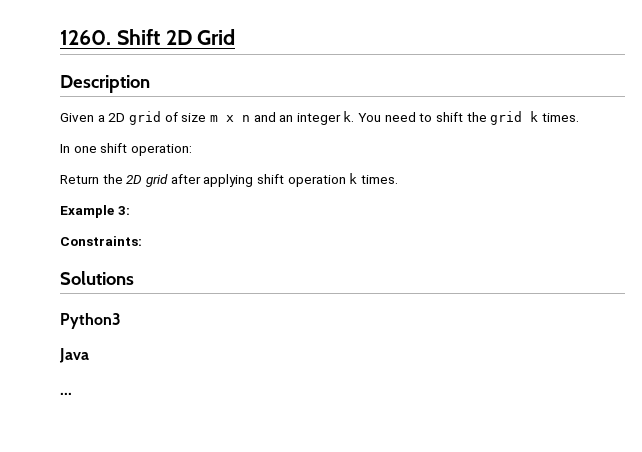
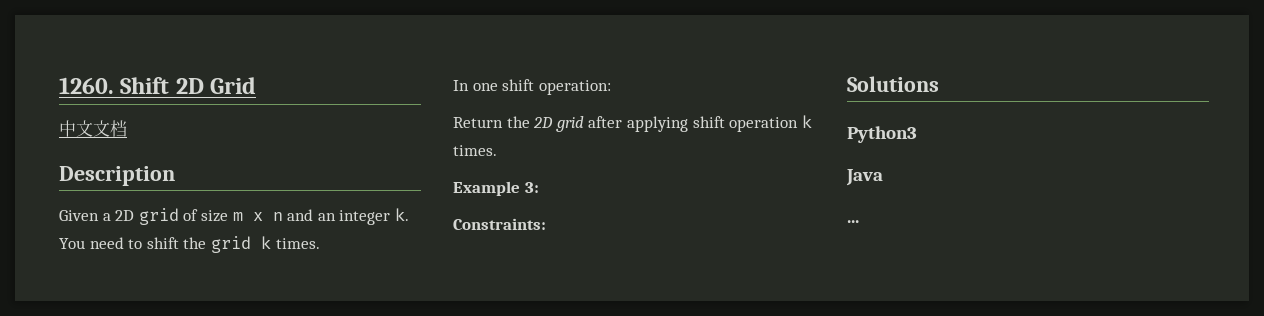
+ 中文文档

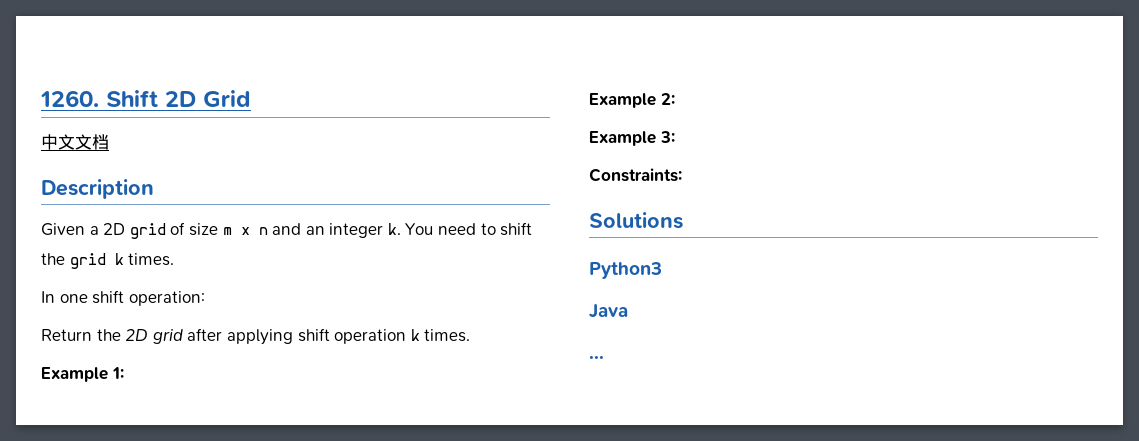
+ Example 1:
+ Example 2:

